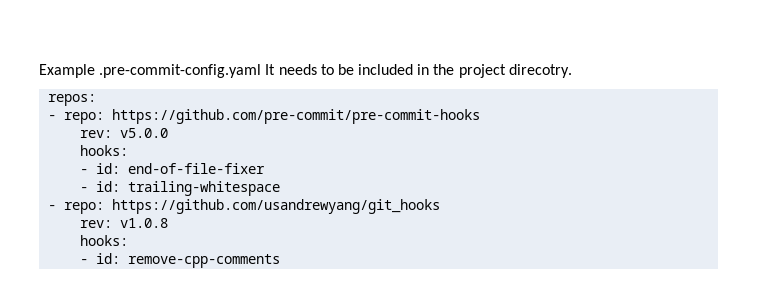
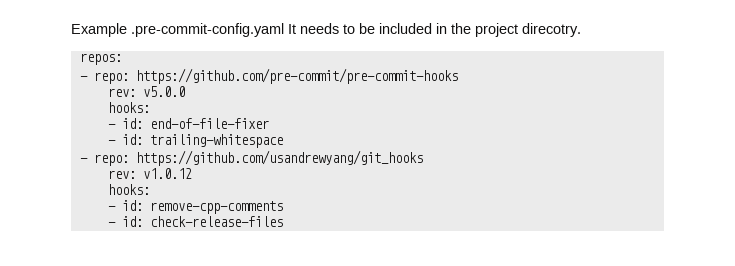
- rev: v1.0.8
+ rev: v1.0.12
+ - id: check-release-files

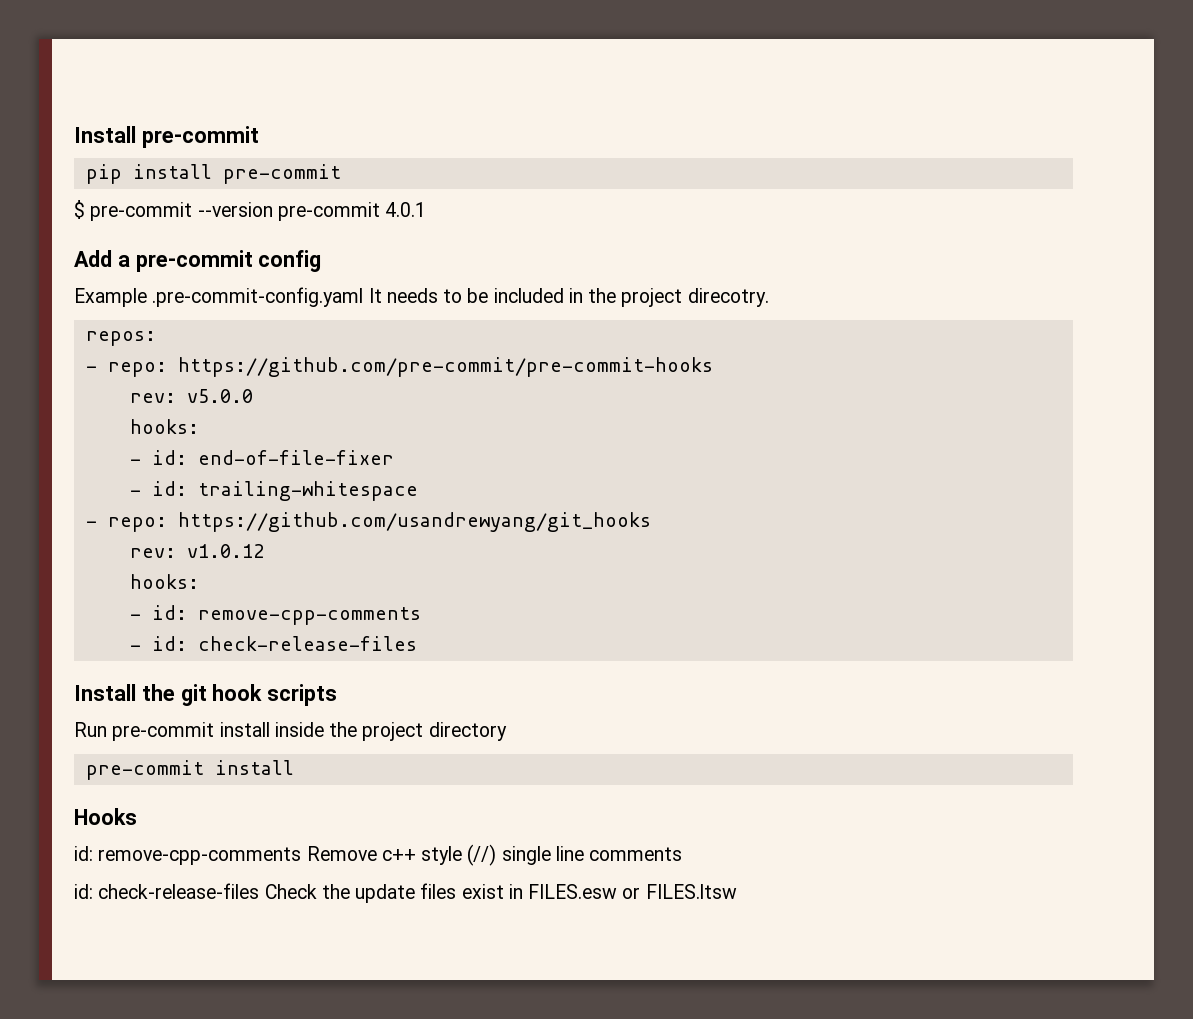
+ Install pre-commit
+ pip install pre-commit
+ $ pre-commit --version pre-commit 4.0.1
+ Add a pre-commit config
+ Install the git hook scripts
+ Run pre-commit install inside the project directory
+ pre-commit install
+ Hooks
+ id: remove-cpp-comments Remove c++ style (//) single line comments
+ id: check-release-files Check the update files exist in FILES.esw or FILES.ltsw

